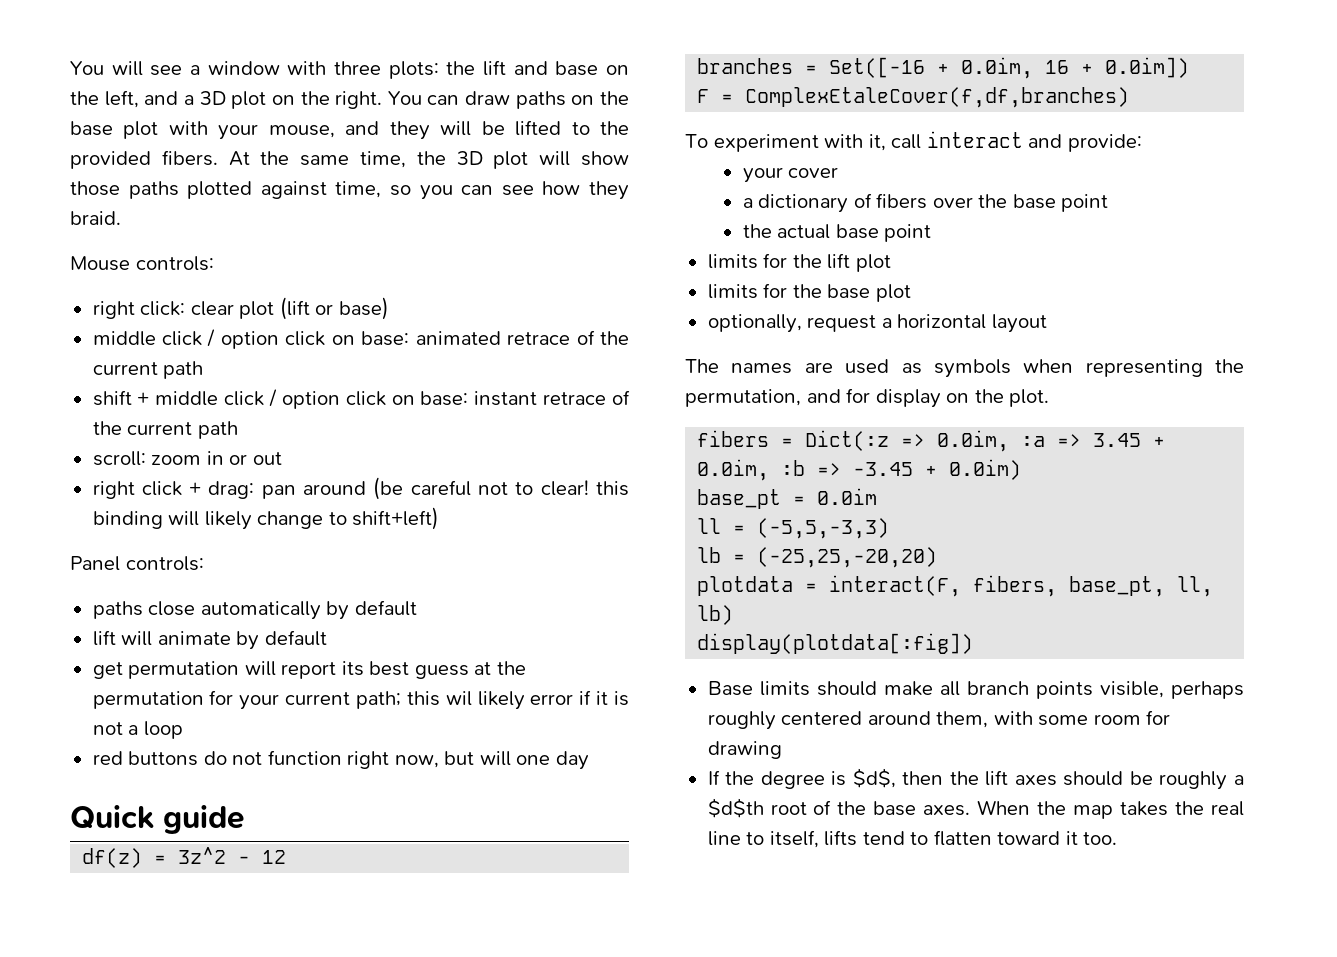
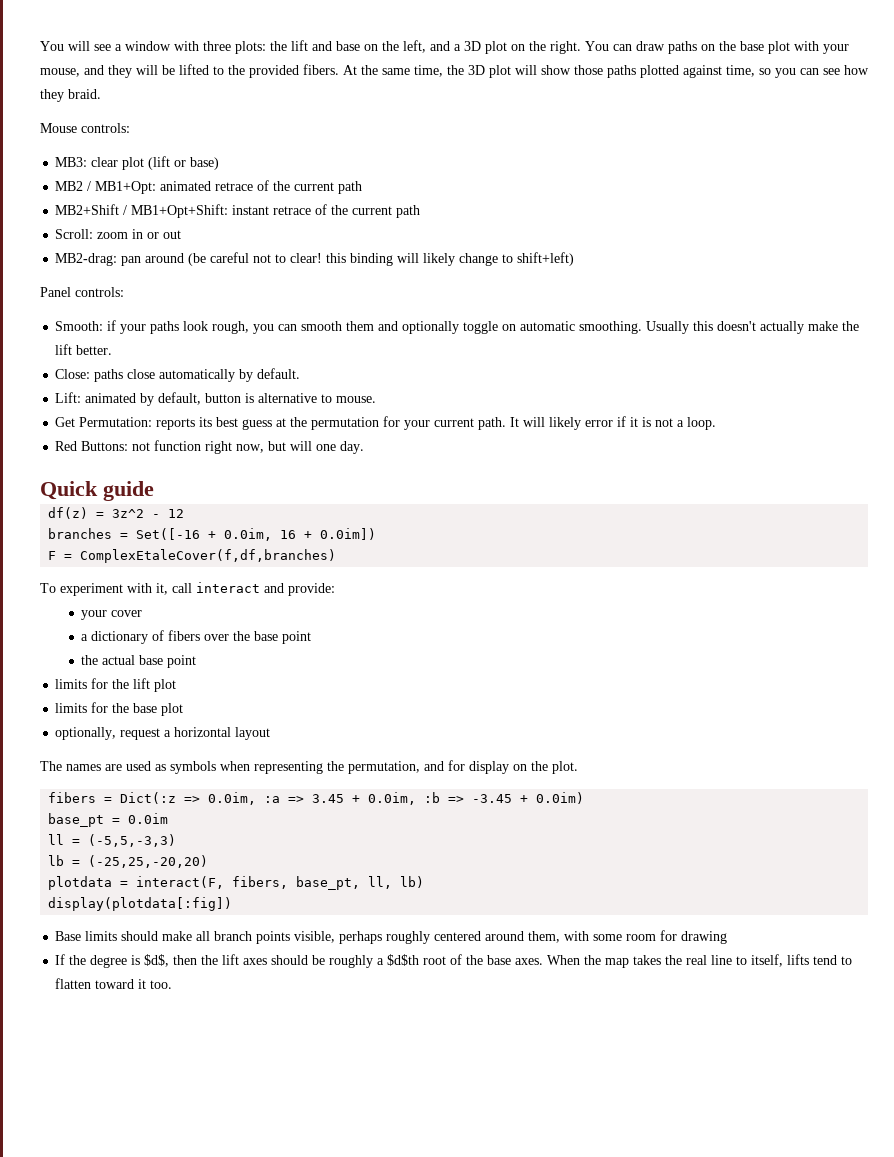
- right click: clear plot (lift or base)
+ MB3: clear plot (lift or base)
- middle click / option click on base: animated retrace of the current path
+ MB2 / MB1+Opt: animated retrace of the current path
- shift + middle click / option click on base: instant retrace of the current path
+ MB2+Shift / MB1+Opt+Shift: instant retrace of the current path
- scroll: zoom in or out
+ Scroll: zoom in or out
- right click + drag: pan around (be careful not to clear! this binding will likely change to shift+left)
+ MB2-drag: pan around (be careful not to clear! this binding will likely change to shift+left)
- paths close automatically by default
- lift will animate by default
- get permutation will report its best guess at the permutation for your current path; this wil likely error if it is not a loop
- red buttons do not function right now, but will one day
+ Smooth: if your paths look rough, you can smooth them and optionally toggle on automatic smoothing. Usually this doesn't actually make the lift better.
+ Close: paths close automatically by default.
+ Lift: animated by default, button is alternative to mouse.
+ Get Permutation: reports its best guess at the permutation for your current path. It will likely error if it is not a loop.
+ Red Buttons: not function right now, but will one day.

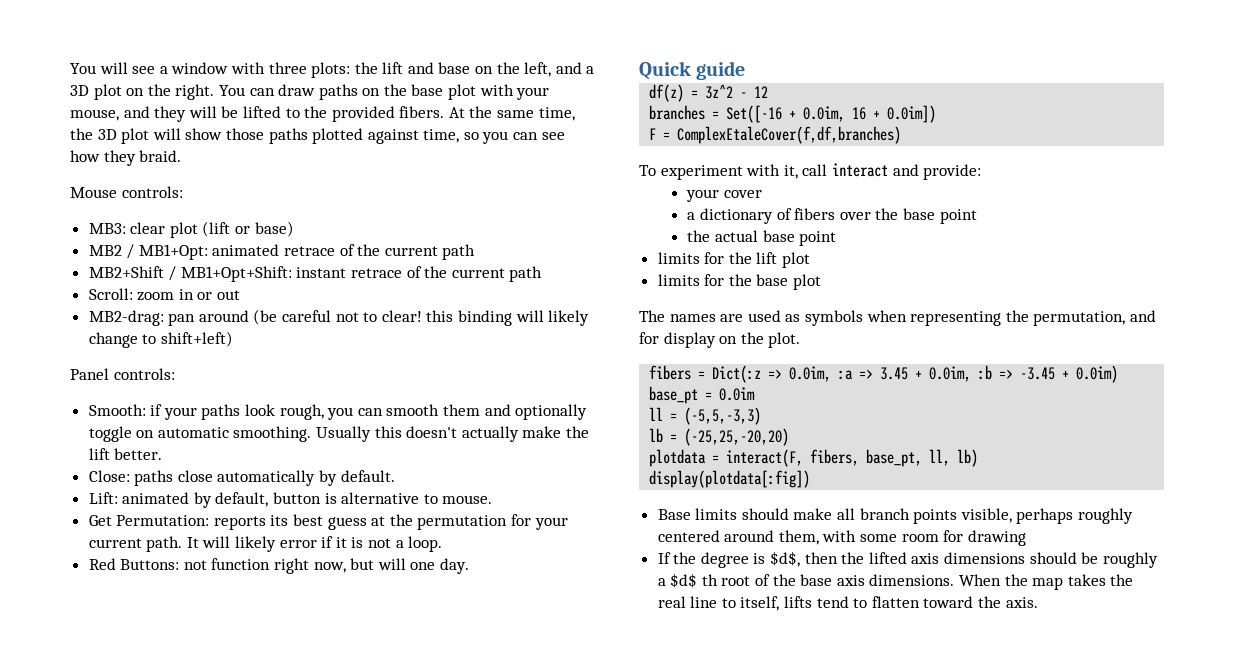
- optionally, request a horizontal layout
- If the degree is $d$, then the lift axes should be roughly a $d$th root of the base axes.
+ If the degree is $d$, then the lifted axis dimensions should be roughly a $d$ th root of the base axis dimensions.
- When the map takes the real line to itself, lifts tend to flatten toward it too.
+ When the map takes the real line to itself, lifts tend to flatten toward the axis.

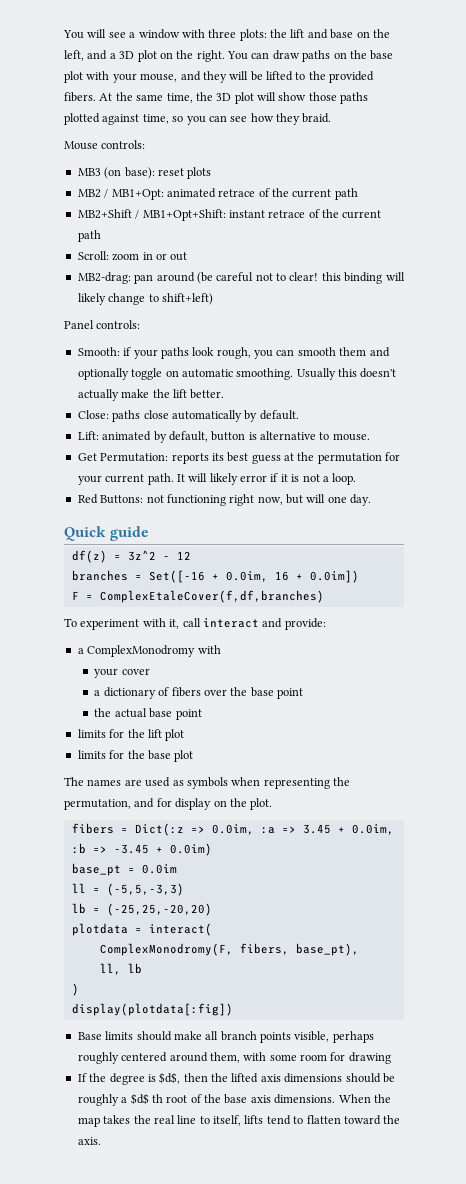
- MB3: clear plot (lift or base)
+ MB3 (on base): reset plots
- Red Buttons: not function right now, but will one day.
+ Red Buttons: not functioning right now, but will one day.
+ a ComplexMonodromy with
- plotdata = interact(F, fibers, base_pt, ll, lb)
+ plotdata = interact(
+ ComplexMonodromy(F, fibers, base_pt),
+ ll, lb
+ )

